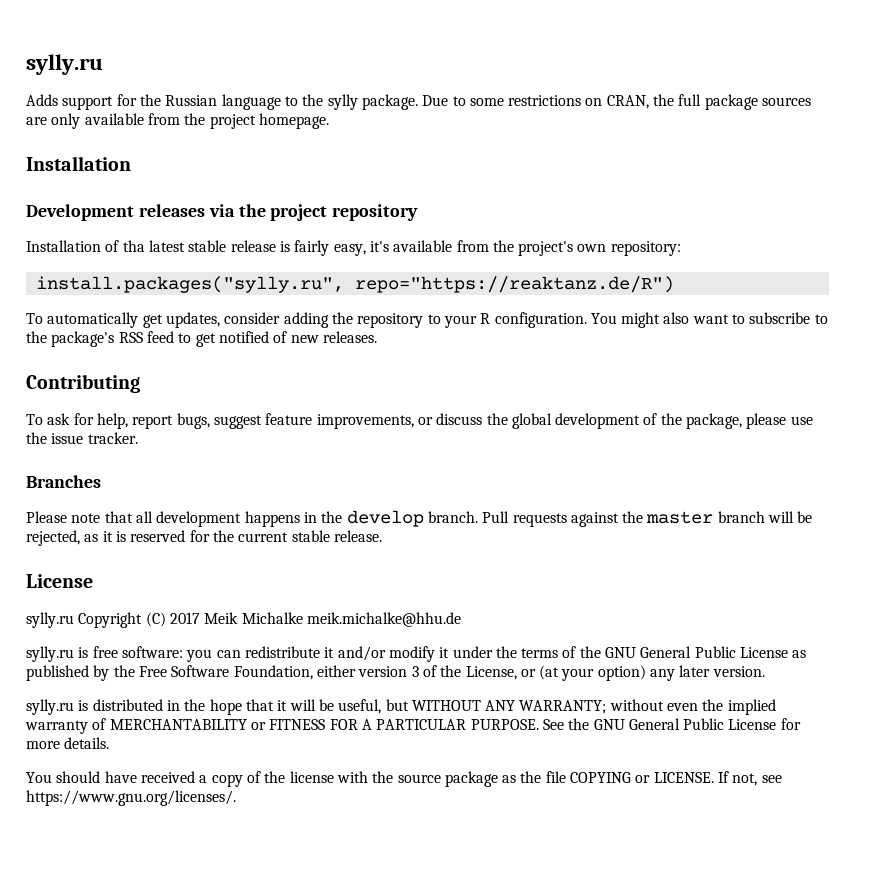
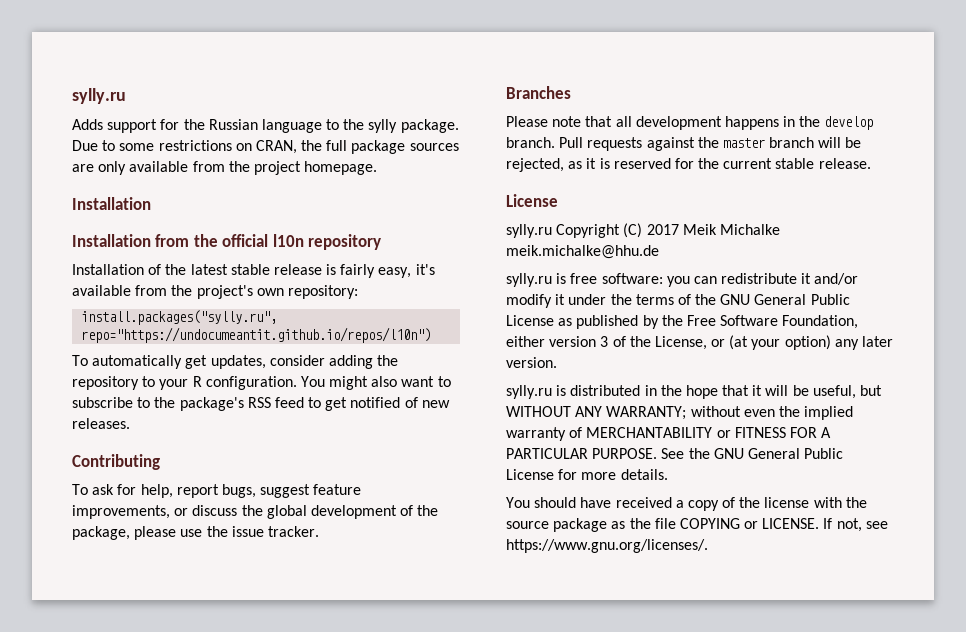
- Development releases via the project repository
+ Installation from the official l10n repository
- Installation of tha latest stable release is fairly easy, it's available from the project's own repository:
+ Installation of the latest stable release is fairly easy, it's available from the project's own repository:
- install.packages("sylly.ru", repo="https://reaktanz.de/R")
+ install.packages("sylly.ru", repo="https://undocumeantit.github.io/repos/l10n")

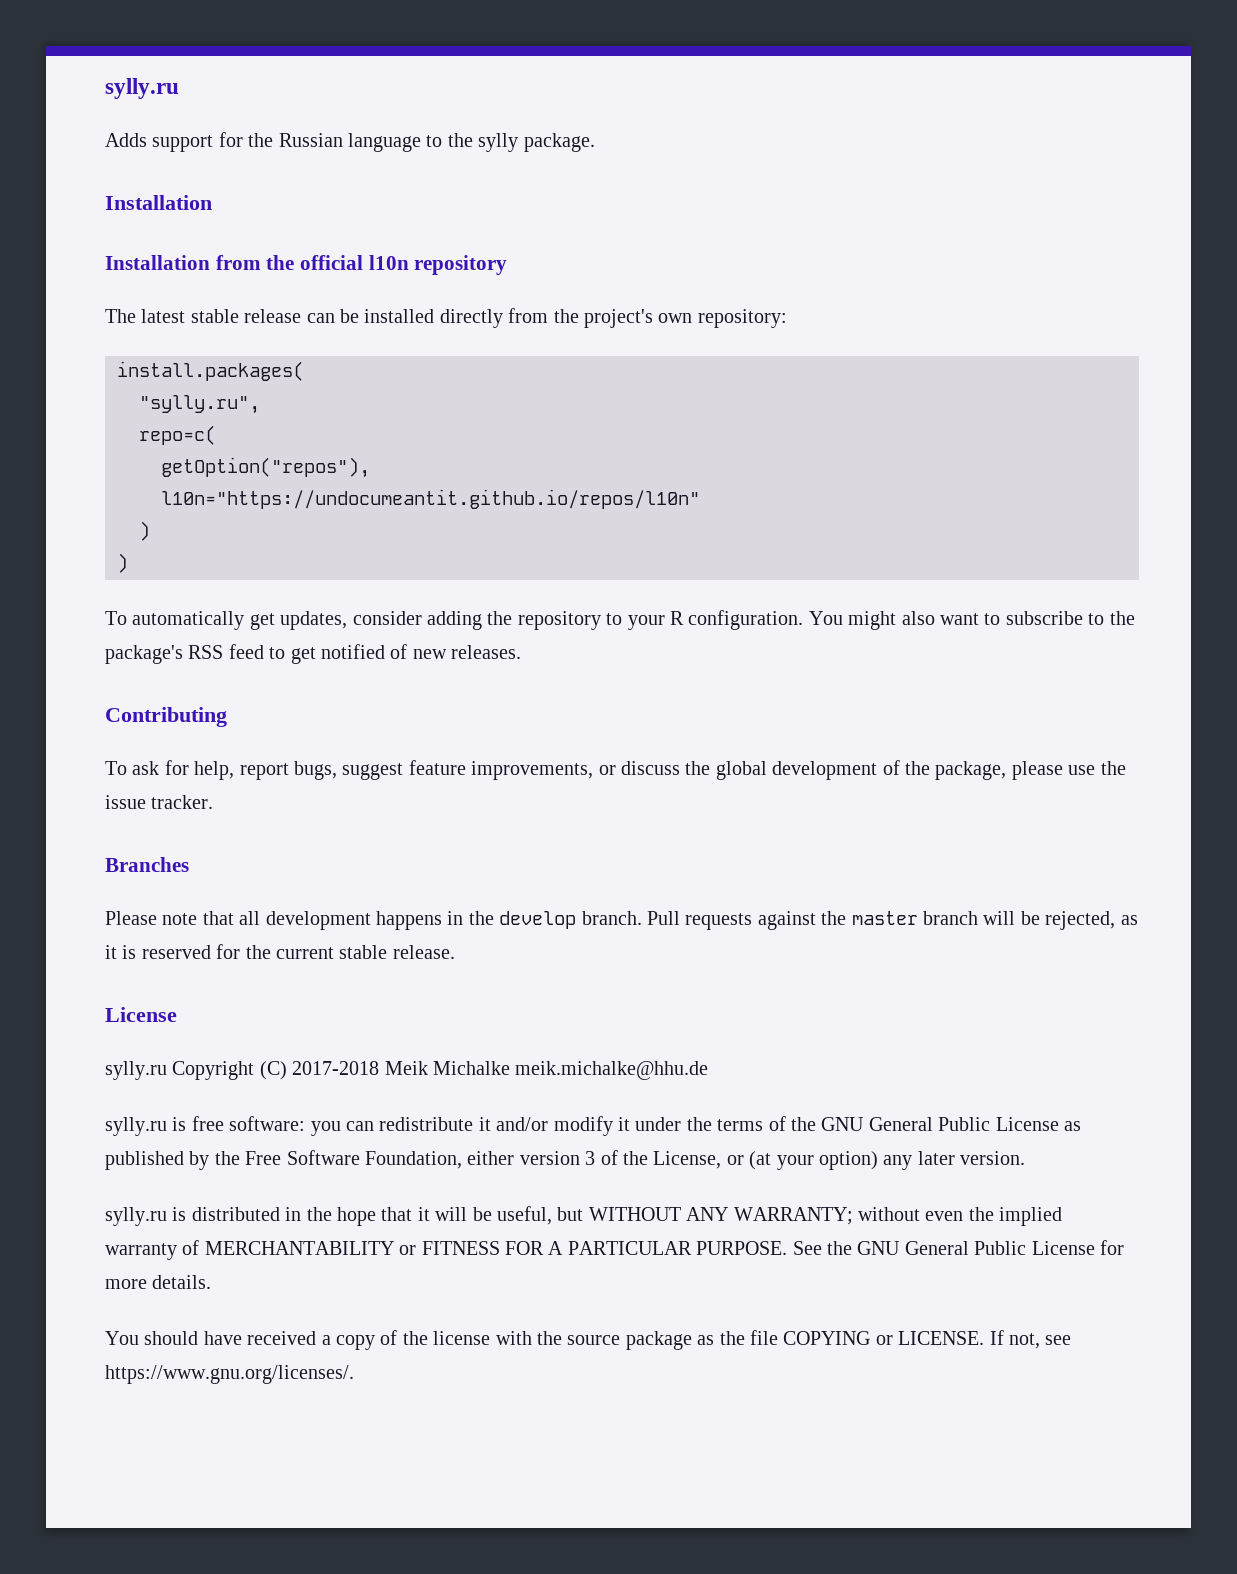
- Due to some restrictions on CRAN, the full package sources are only available from the project homepage.
- Installation of the latest stable release is fairly easy, it's available from the project's own repository:
+ The latest stable release can be installed directly from the project's own repository:
- install.packages("sylly.ru", repo="https://undocumeantit.github.io/repos/l10n")
+ install.packages(
+ "sylly.ru",
+ repo=c(
+ getOption("repos"),
+ l10n="https://undocumeantit.github.io/repos/l10n"
+ )
+ )
- sylly.ru Copyright (C) 2017 Meik Michalke meik.michalke@hhu.de
+ sylly.ru Copyright (C) 2017-2018 Meik Michalke meik.michalke@hhu.de

